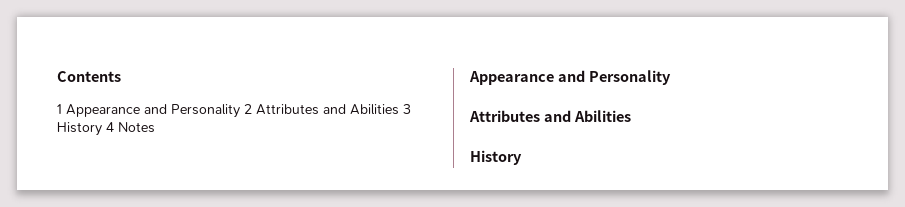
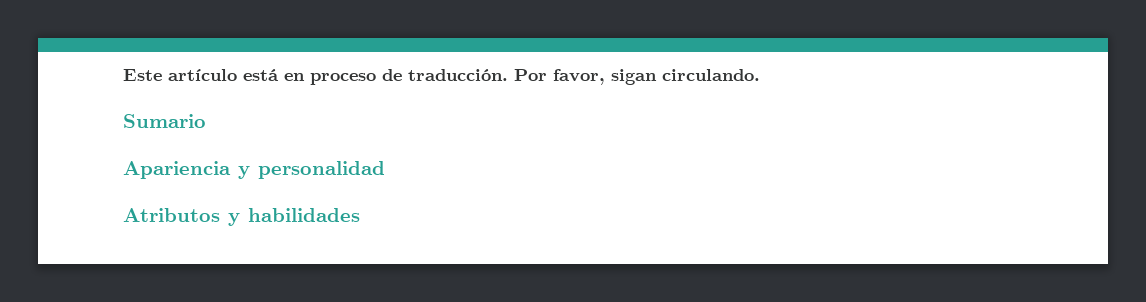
- Contents
- 1 Appearance and Personality 2 Attributes and Abilities 3 History 4 Notes
- Appearance and Personality
- Attributes and Abilities
- History
+ Este artículo está en proceso de traducción. Por favor, sigan circulando.
+ Sumario
+ Apariencia y personalidad
+ Atributos y habilidades

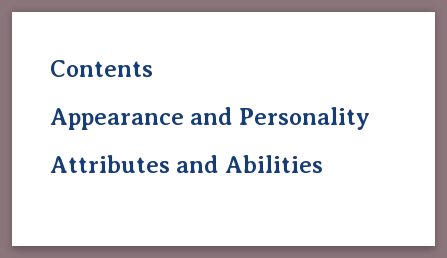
- Este artículo está en proceso de traducción. Por favor, sigan circulando.
- Sumario
- Apariencia y personalidad
- Atributos y habilidades
+ Contents
+ Appearance and Personality
+ Attributes and Abilities

